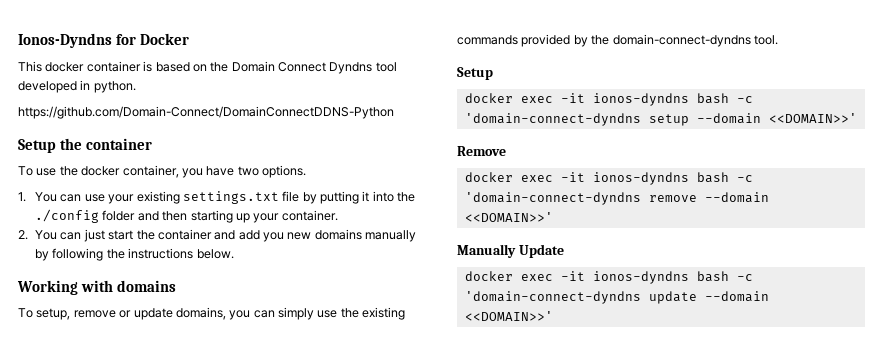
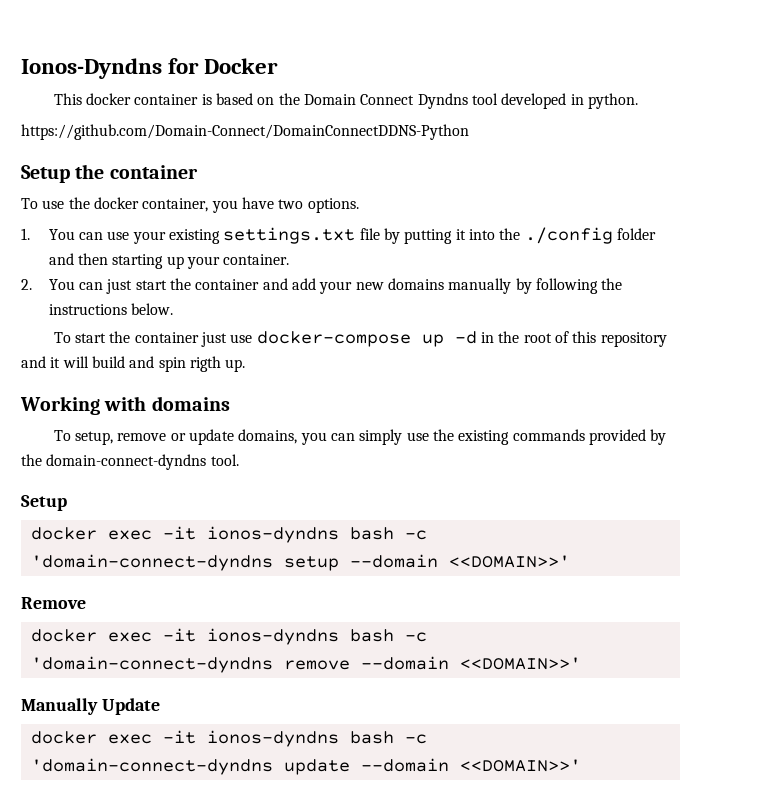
- 2. You can just start the container and add you new domains manually by following the instructions below.
+ 2. You can just start the container and add your new domains manually by following the instructions below.
+ To start the container just use docker-compose up -d in the root of this repository and it will build and spin rigth up.

